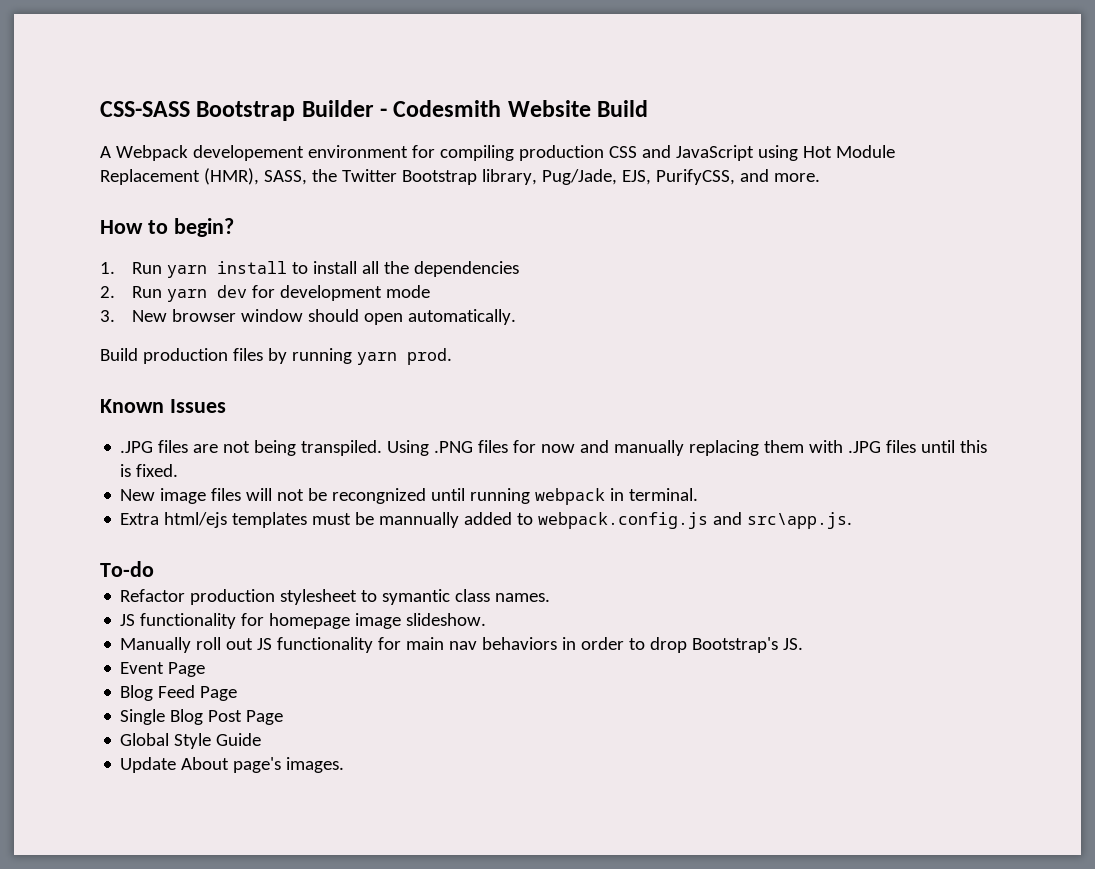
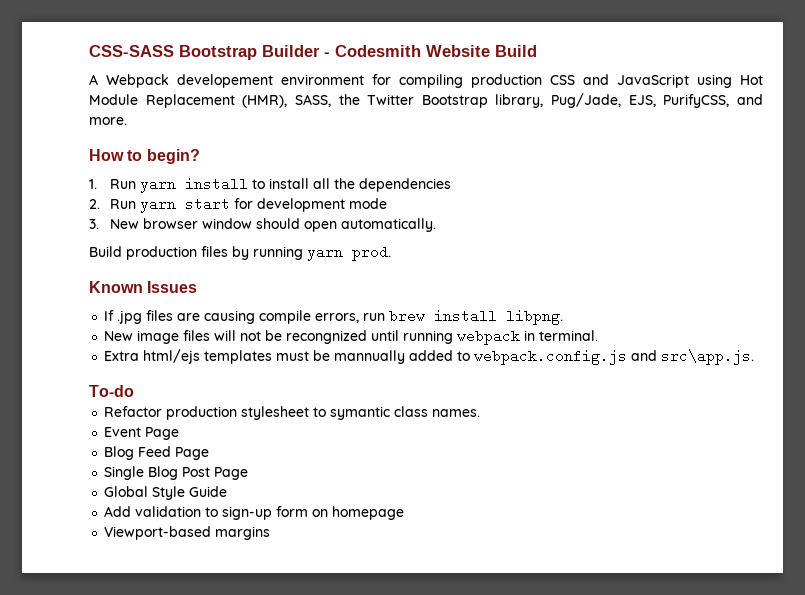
- 2. Run yarn dev for development mode
+ 2. Run yarn start for development mode
- .JPG files are not being transpiled. Using .PNG files for now and manually replacing them with .JPG files until this is fixed.
+ If .jpg files are causing compile errors, run brew install libpng.
- JS functionality for homepage image slideshow.
- Manually roll out JS functionality for main nav behaviors in order to drop Bootstrap's JS.
- Update About page's images.
+ Add validation to sign-up form on homepage
+ Viewport-based margins

